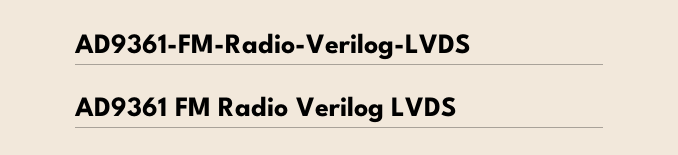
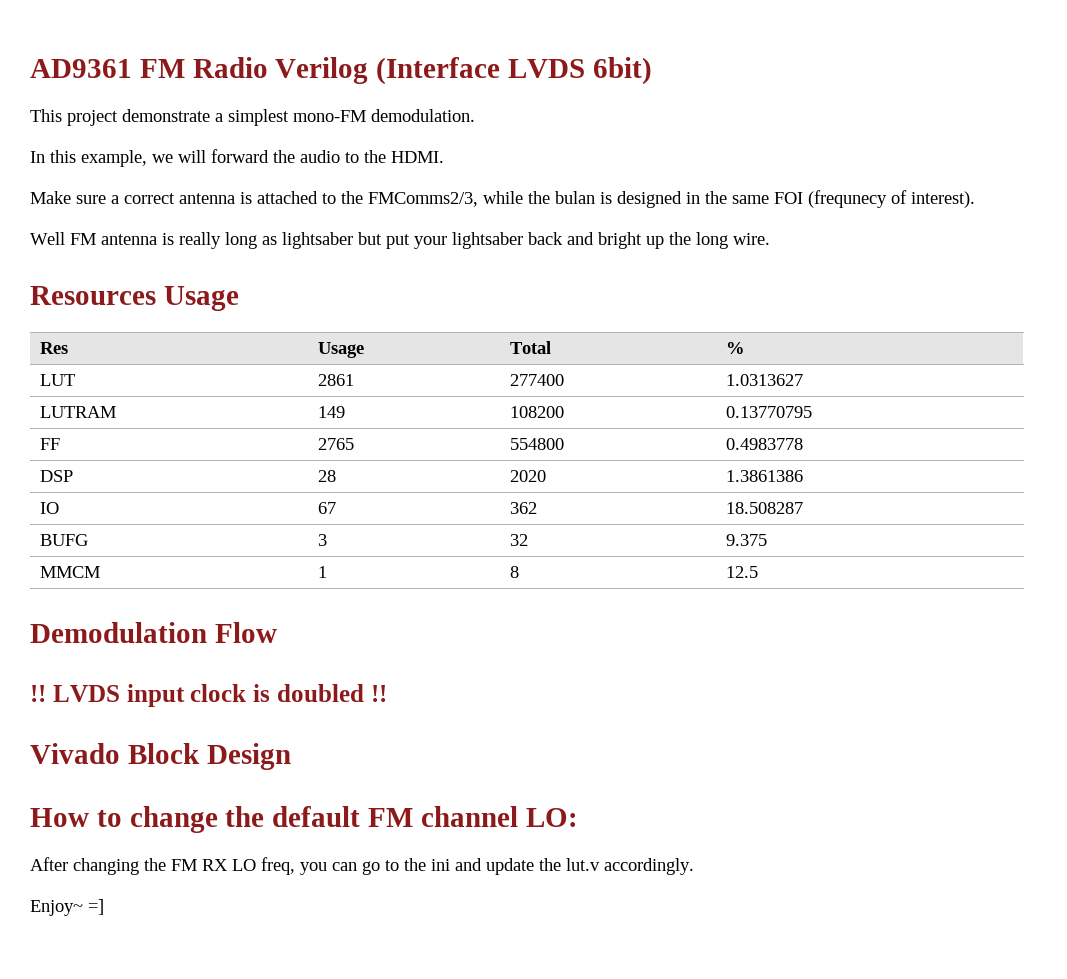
- AD9361-FM-Radio-Verilog-LVDS
- AD9361 FM Radio Verilog LVDS
+ AD9361 FM Radio Verilog (Interface LVDS 6bit)
+ This project demonstrate a simplest mono-FM demodulation.
+ In this example, we will forward the audio to the HDMI.
+ Make sure a correct antenna is attached to the FMComms2/3, while the bulan is designed in the same FOI (frequnecy of interest).
+ Well FM antenna is really long as lightsaber but put your lightsaber back and bright up the long wire.
+ Resources Usage
+ Res | Usage | Total | %
+ LUT | 2861 | 277400 | 1.0313627
+ LUTRAM | 149 | 108200 | 0.13770795
+ FF | 2765 | 554800 | 0.4983778
+ DSP | 28 | 2020 | 1.3861386
+ IO | 67 | 362 | 18.508287
+ BUFG | 3 | 32 | 9.375
+ MMCM | 1 | 8 | 12.5
+ Demodulation Flow
+ !! LVDS input clock is doubled !!
+ Vivado Block Design
+ How to change the default FM channel LO:
+ After changing the FM RX LO freq, you can go to the ini and update the lut.v accordingly.
+ Enjoy~ =]

